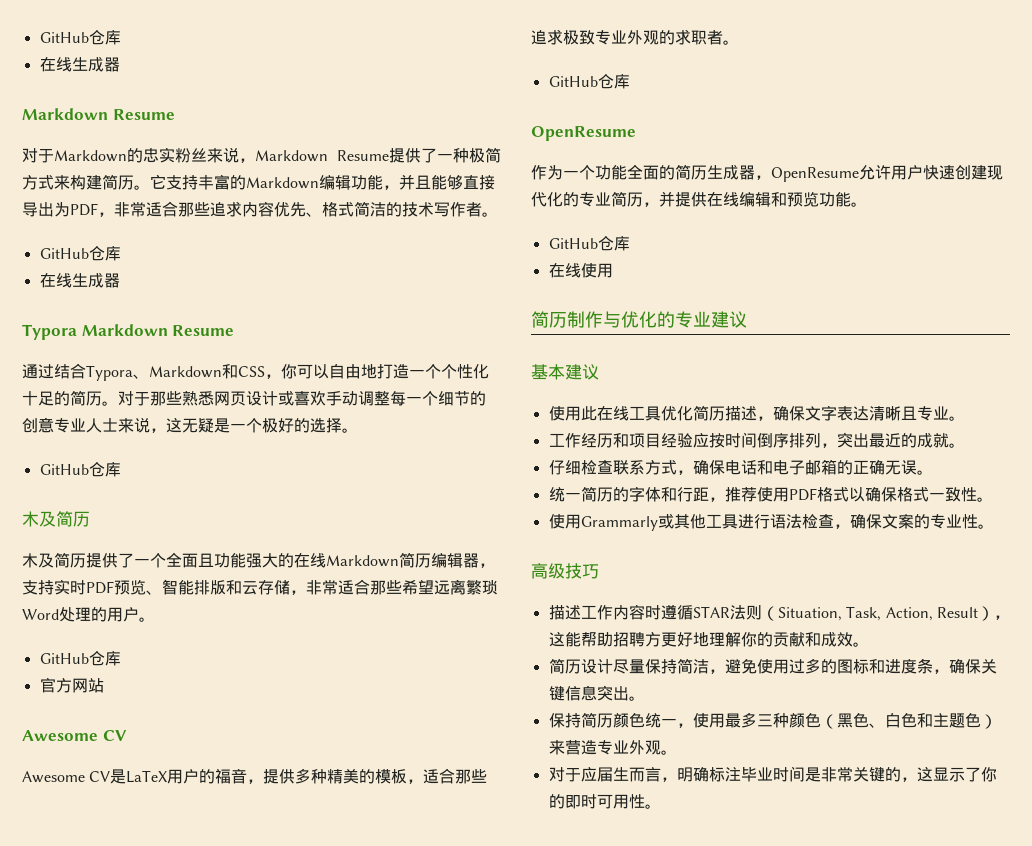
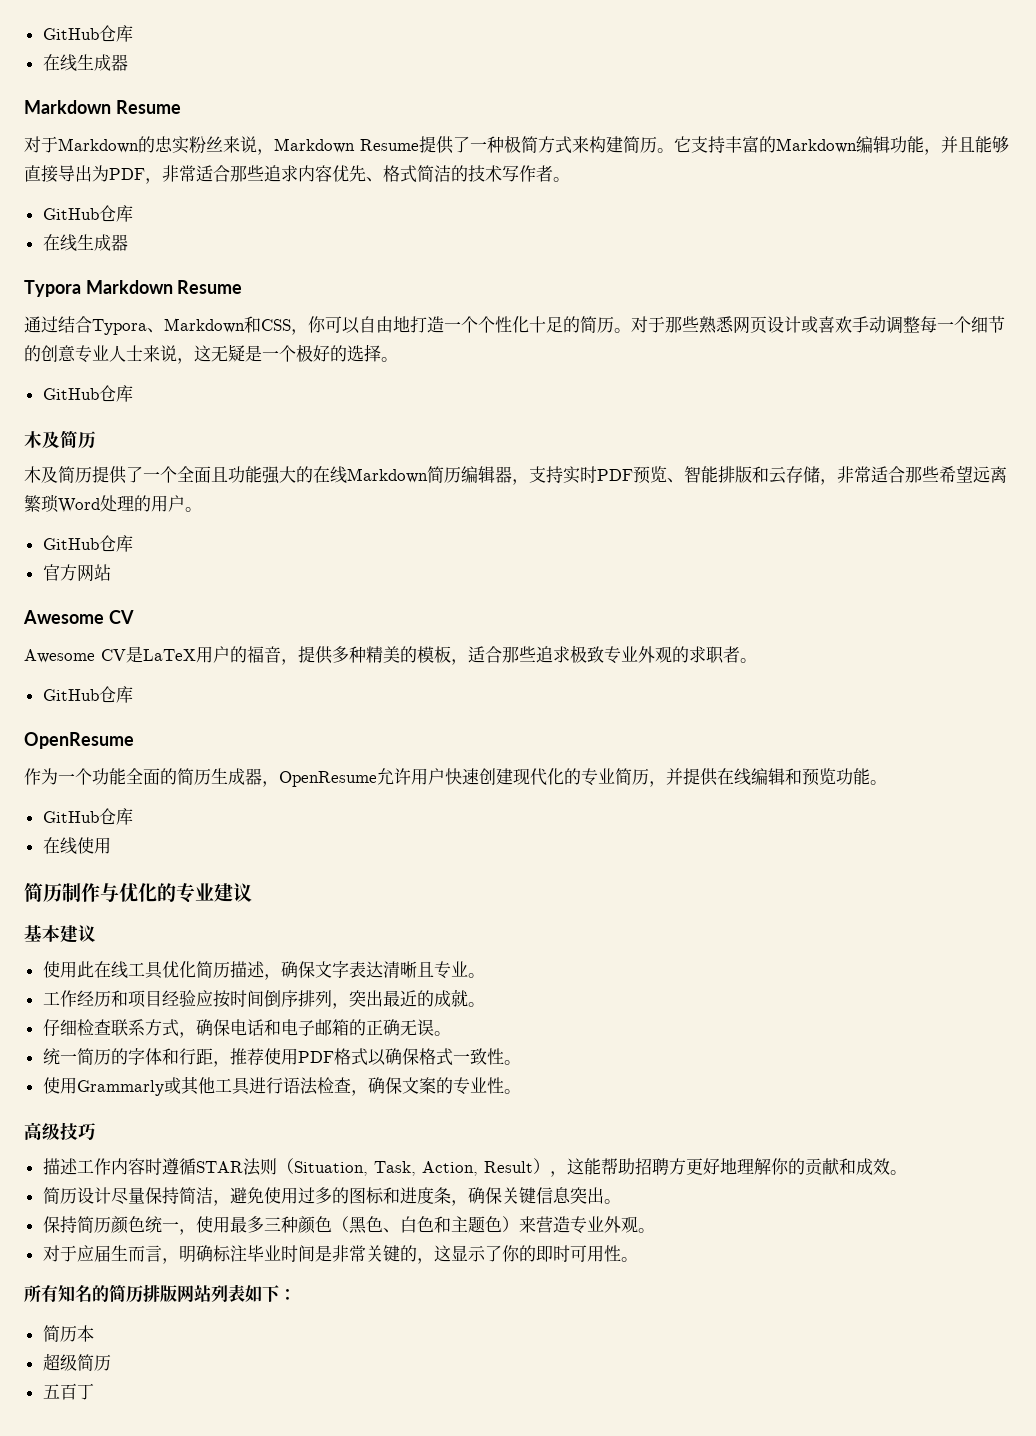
+ 所有知名的简历排版网站列表如下：
+ 简历本
+ 超级简历
+ 五百丁

